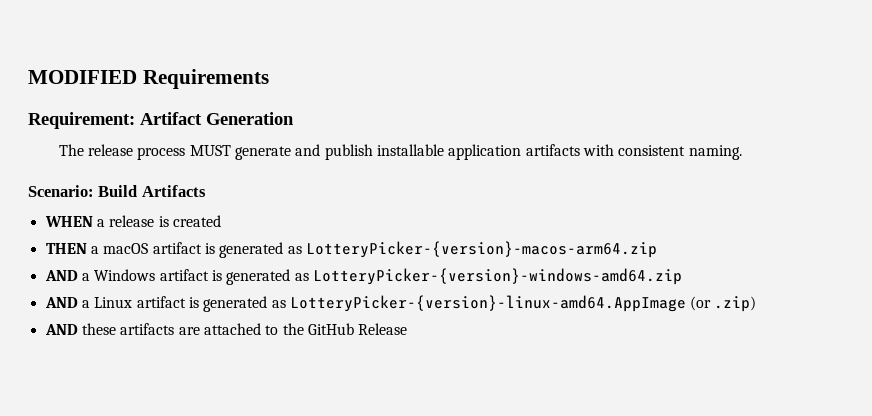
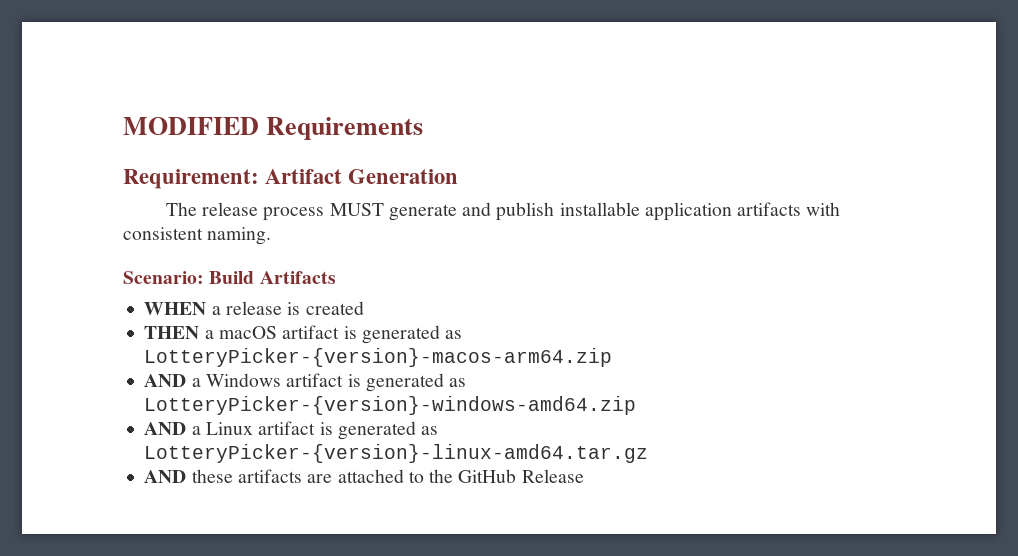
- AND a Linux artifact is generated as LotteryPicker-{version}-linux-amd64.AppImage (or .zip)
+ AND a Linux artifact is generated as LotteryPicker-{version}-linux-amd64.tar.gz

